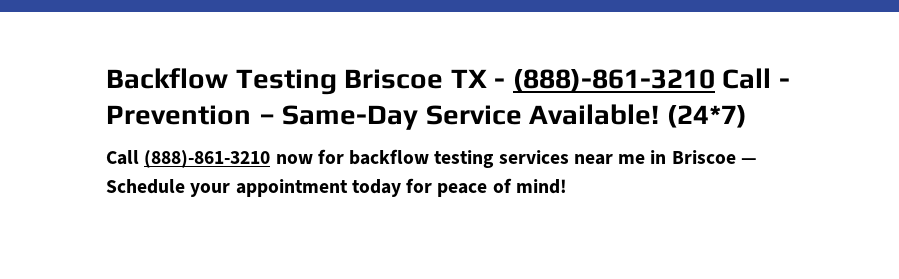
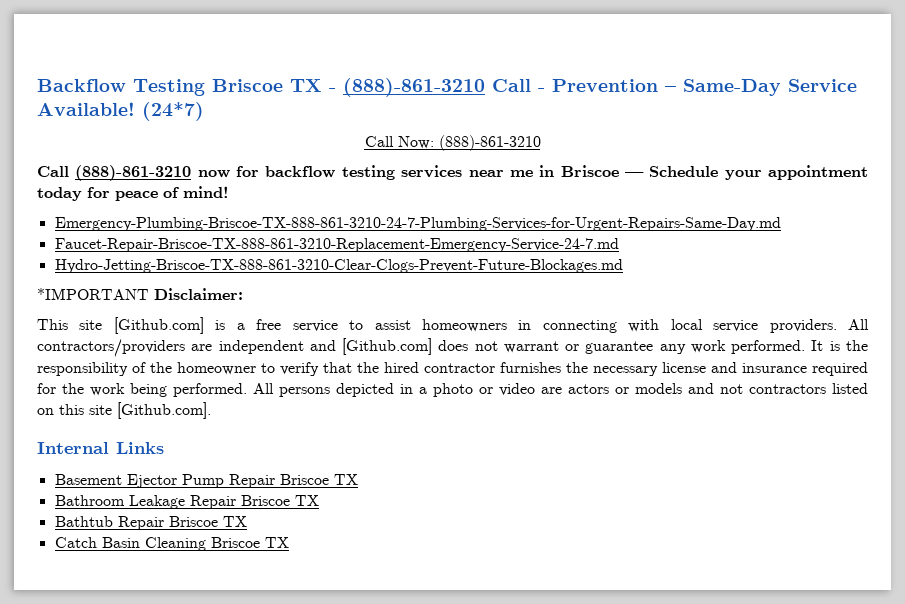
+ Call Now: (888)-861-3210
+ Emergency-Plumbing-Briscoe-TX-888-861-3210-24-7-Plumbing-Services-for-Urgent-Repairs-Same-Day.md
+ Faucet-Repair-Briscoe-TX-888-861-3210-Replacement-Emergency-Service-24-7.md
+ Hydro-Jetting-Briscoe-TX-888-861-3210-Clear-Clogs-Prevent-Future-Blockages.md
+ *IMPORTANT Disclaimer:
+ This site [Github.com] is a free service to assist homeowners in connecting with local service providers. All contractors/providers are independent and [Github.com] does not warrant or guarantee any work performed. It is the responsibility of the homeowner to verify that the hired contractor furnishes the necessary license and insurance required for the work being performed. All persons depicted in a photo or video are actors or models and not contractors listed on this site [Github.com].
+ Internal Links
+ Basement Ejector Pump Repair Briscoe TX
+ Bathroom Leakage Repair Briscoe TX
+ Bathtub Repair Briscoe TX
+ Catch Basin Cleaning Briscoe TX

